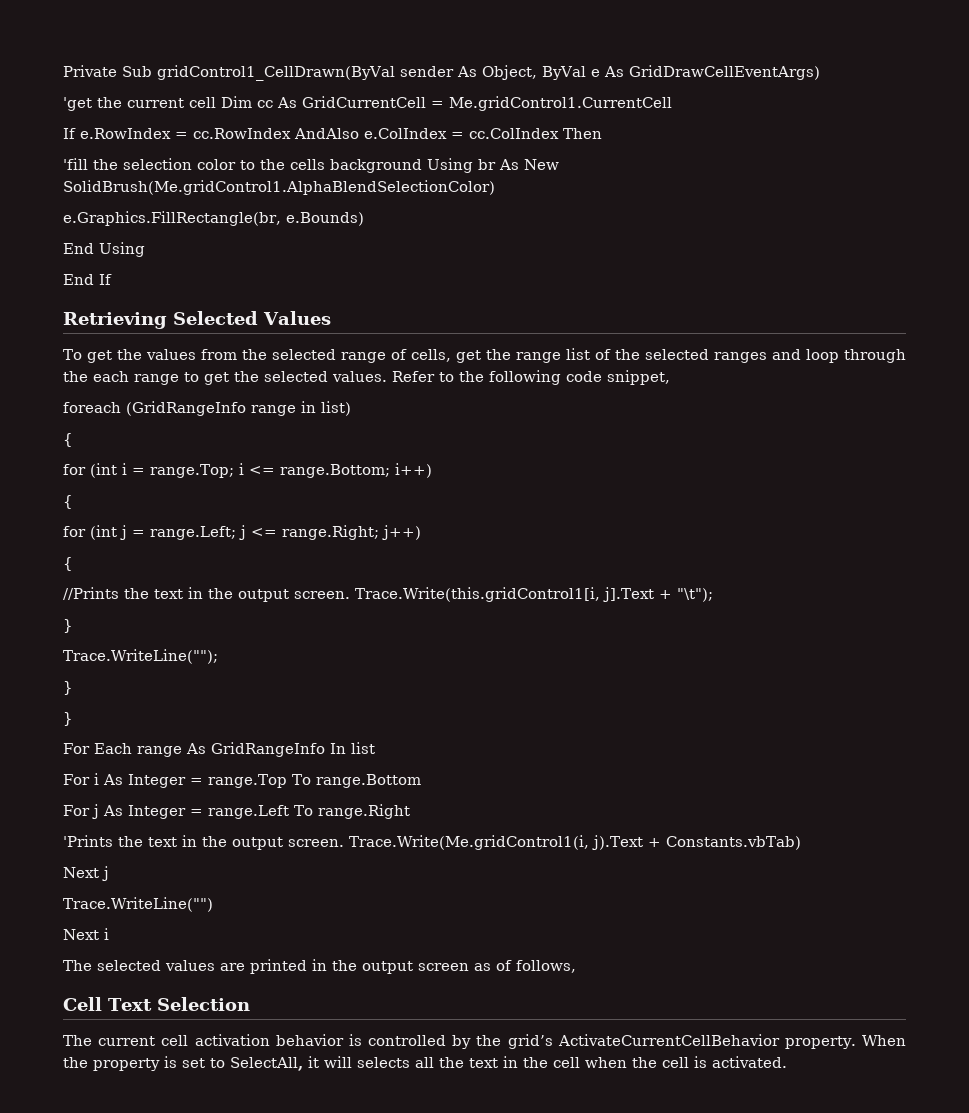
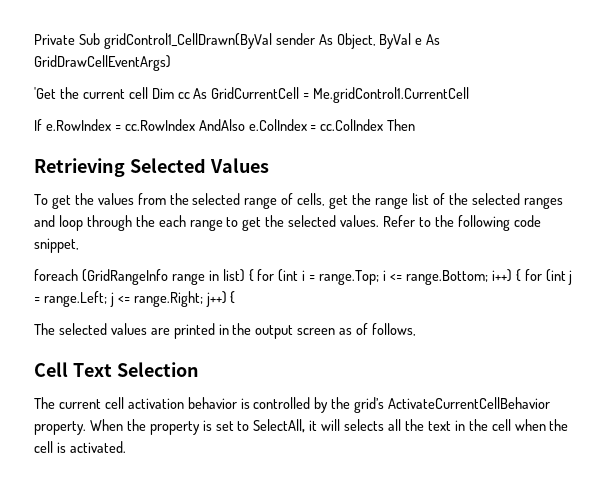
- 'get the current cell Dim cc As GridCurrentCell = Me.gridControl1.CurrentCell
+ 'Get the current cell Dim cc As GridCurrentCell = Me.gridControl1.CurrentCell
- 'fill the selection color to the cells background Using br As New SolidBrush(Me.gridControl1.AlphaBlendSelectionColor)
- e.Graphics.FillRectangle(br, e.Bounds)
- End Using
- End If
- foreach (GridRangeInfo range in list)
- {
- for (int i = range.Top; i <= range.Bottom; i++)
- {
- for (int j = range.Left; j <= range.Right; j++)
- {
- //Prints the text in the output screen. Trace.Write(this.gridControl1[i, j].Text + "\t");
- }
- Trace.WriteLine("");
- }
- }
- For Each range As GridRangeInfo In list
- For i As Integer = range.Top To range.Bottom
- For j As Integer = range.Left To range.Right
- 'Prints the text in the output screen. Trace.Write(Me.gridControl1(i, j).Text + Constants.vbTab)
- Next j
- Trace.WriteLine("")
- Next i
+ foreach (GridRangeInfo range in list) { for (int i = range.Top; i <= range.Bottom; i++) { for (int j = range.Left; j <= range.Right; j++) {

